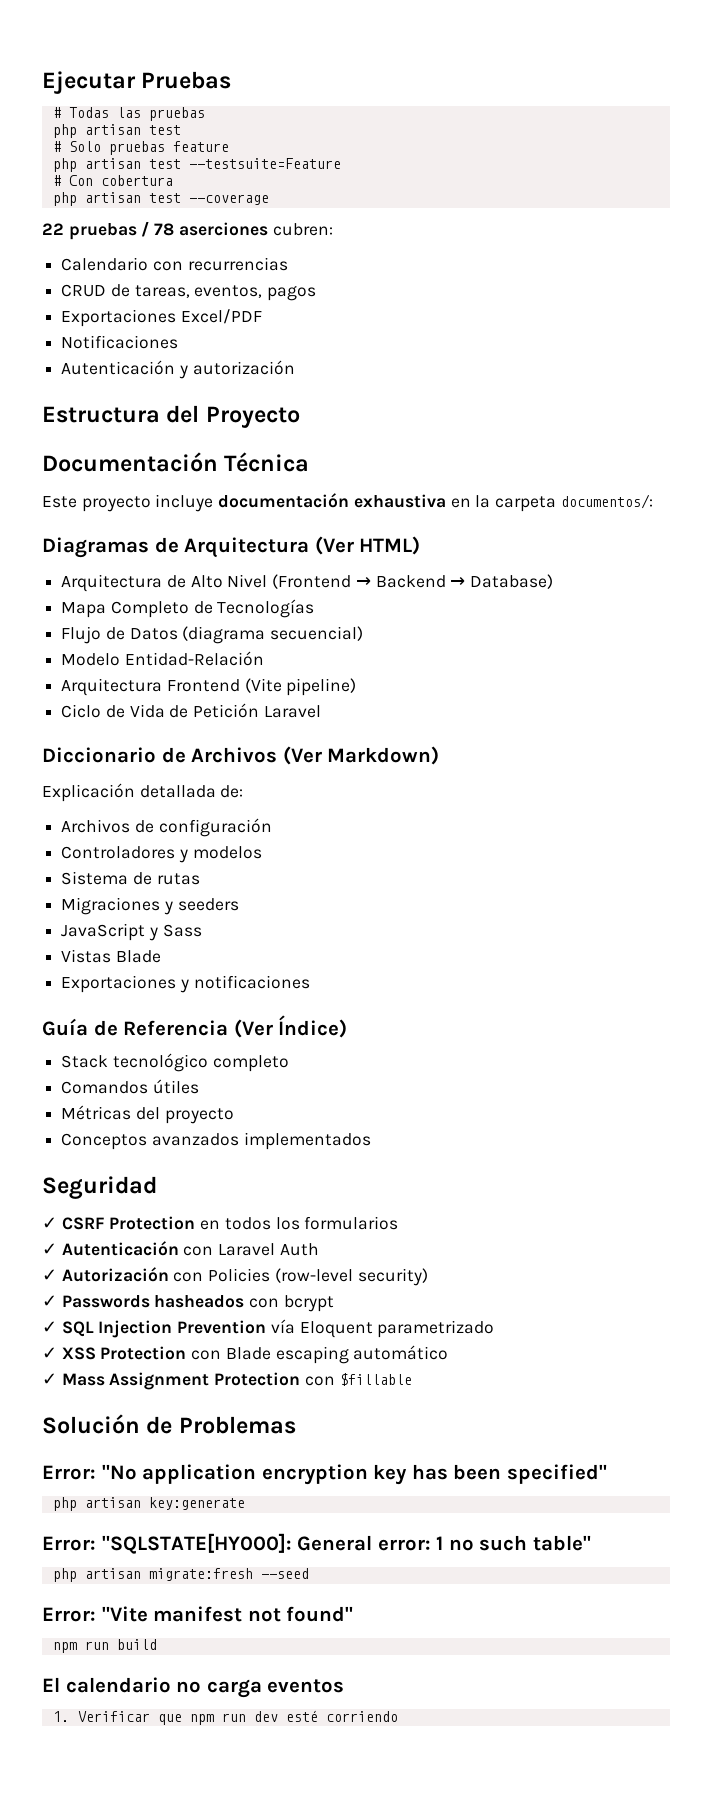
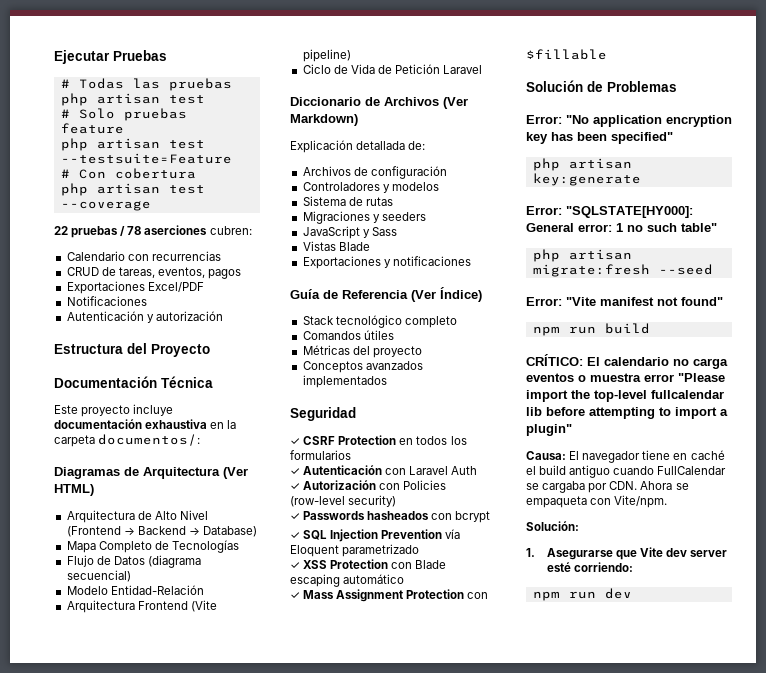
- El calendario no carga eventos
- 1. Verificar que npm run dev esté corriendo
+ CRÍTICO: El calendario no carga eventos o muestra error "Please import the top-level fullcalendar lib before attempting to import a plugin"
+ Causa: El navegador tiene en caché el build antiguo cuando FullCalendar se cargaba por CDN. Ahora se empaqueta con Vite/npm.
+ Solución:
+ 1. Asegurarse que Vite dev server esté corriendo:
+ npm run dev

